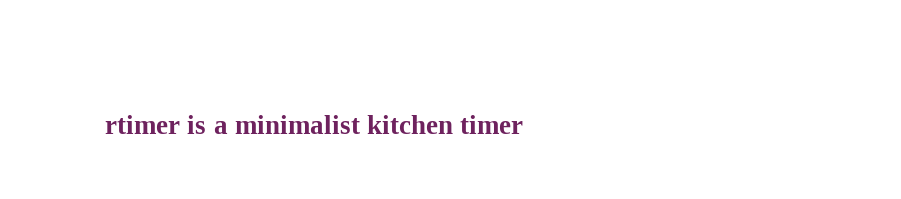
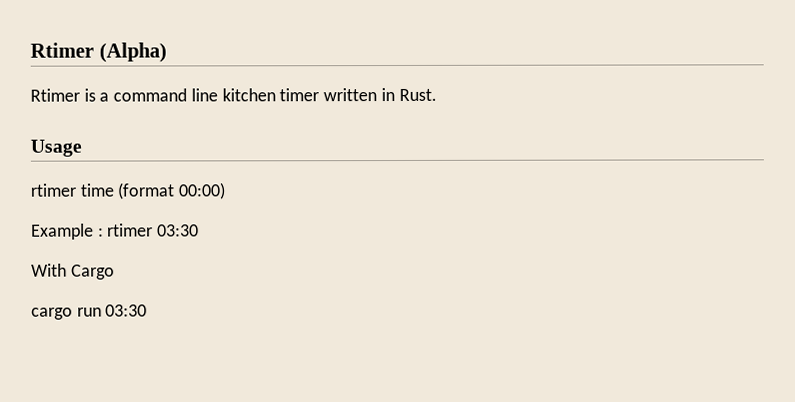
- rtimer is a minimalist kitchen timer
+ Rtimer (Alpha)
+ Rtimer is a command line kitchen timer written in Rust.
+ Usage
+ rtimer time (format 00:00)
+ Example : rtimer 03:30
+ With Cargo
+ cargo run 03:30

